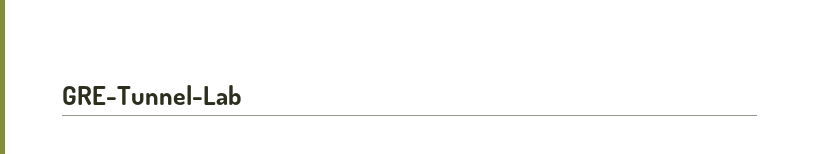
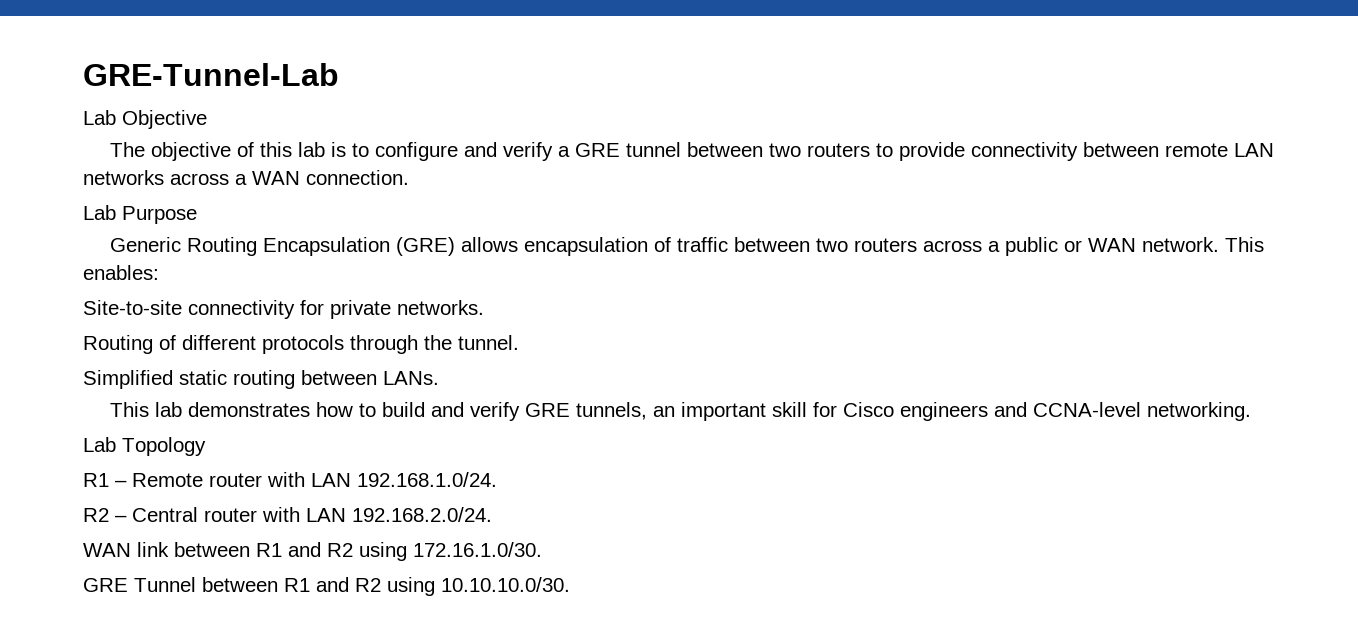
+ Lab Objective
+ The objective of this lab is to configure and verify a GRE tunnel between two routers to provide connectivity between remote LAN networks across a WAN connection.
+ Lab Purpose
+ Generic Routing Encapsulation (GRE) allows encapsulation of traffic between two routers across a public or WAN network. This enables:
+ Site-to-site connectivity for private networks.
+ Routing of different protocols through the tunnel.
+ Simplified static routing between LANs.
+ This lab demonstrates how to build and verify GRE tunnels, an important skill for Cisco engineers and CCNA-level networking.
+ Lab Topology
+ R1 – Remote router with LAN 192.168.1.0/24.
+ R2 – Central router with LAN 192.168.2.0/24.
+ WAN link between R1 and R2 using 172.16.1.0/30.
+ GRE Tunnel between R1 and R2 using 10.10.10.0/30.

